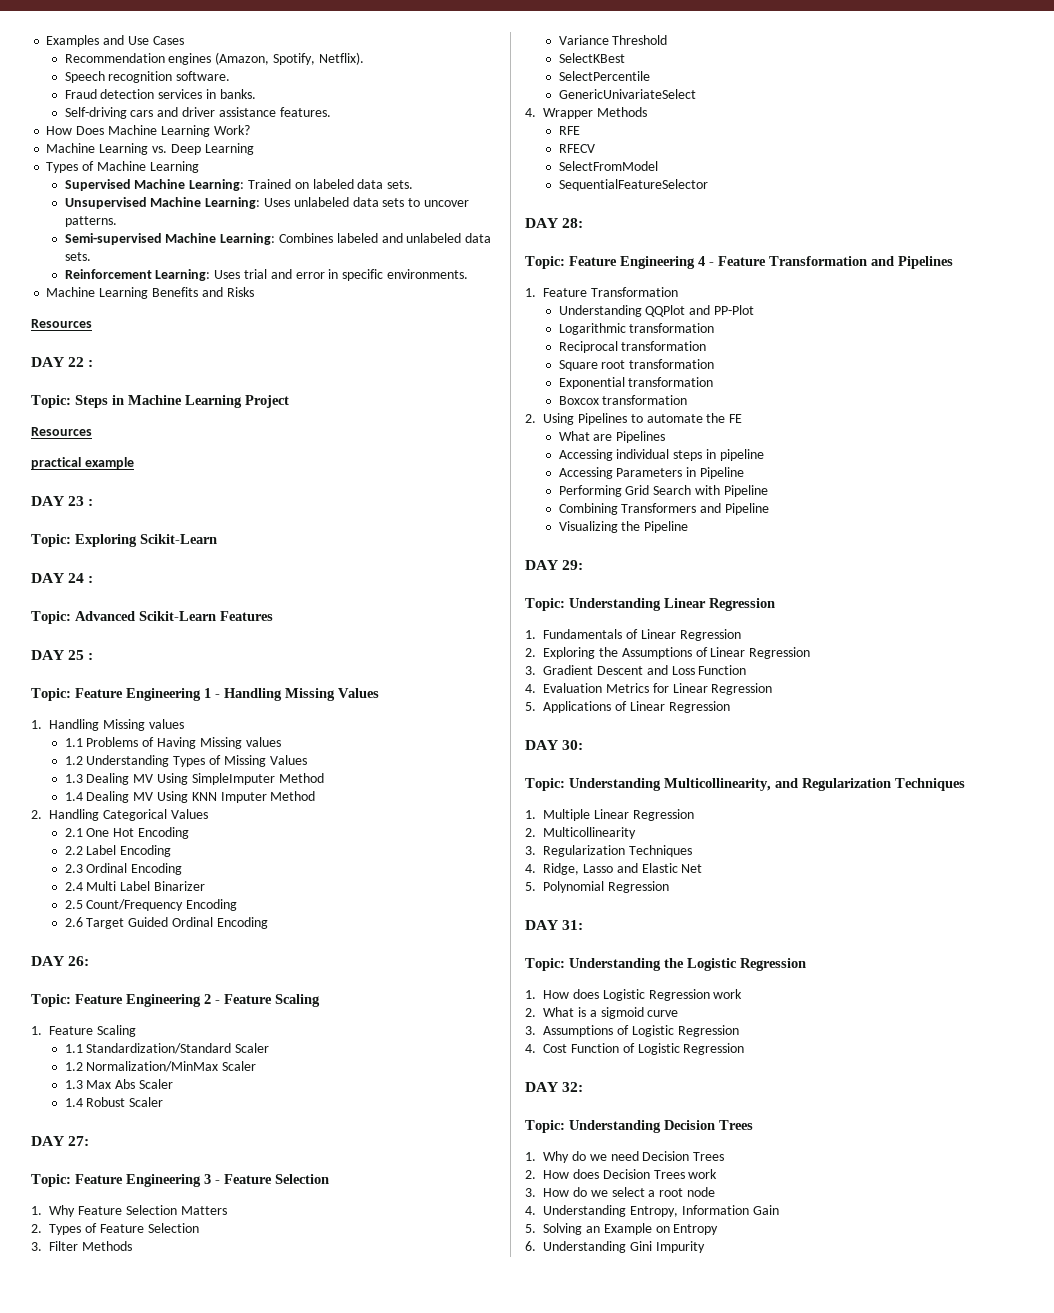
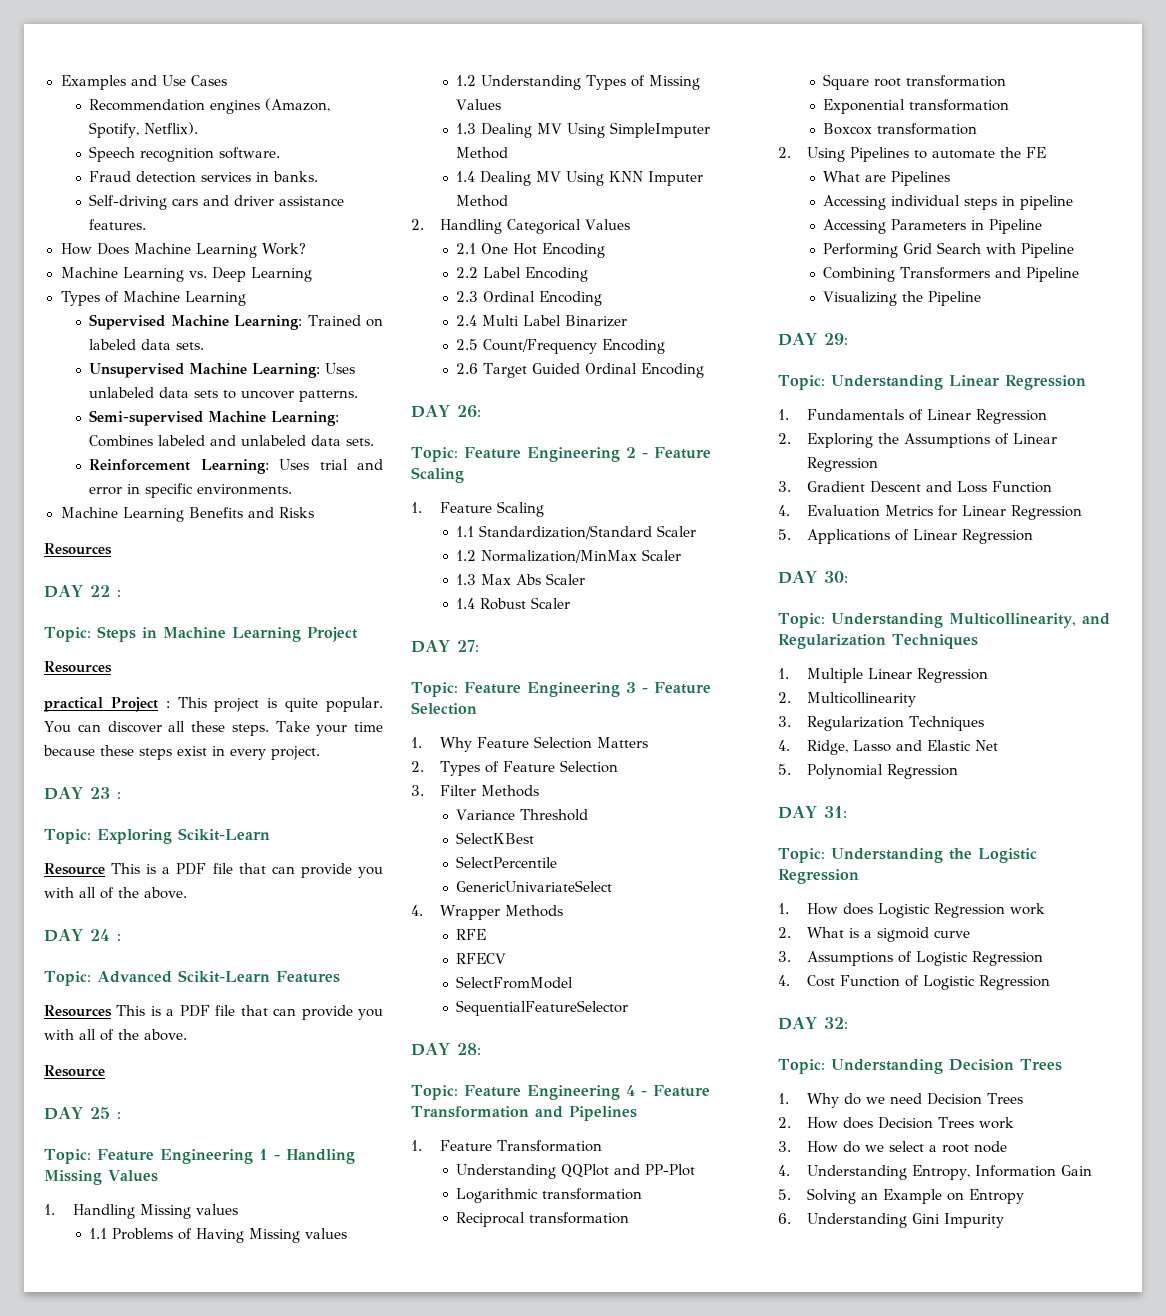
- practical example
+ practical Project : This project is quite popular. You can discover all these steps. Take your time because these steps exist in every project.
+ Resource This is a PDF file that can provide you with all of the above.
+ Resources This is a PDF file that can provide you with all of the above.
+ Resource

